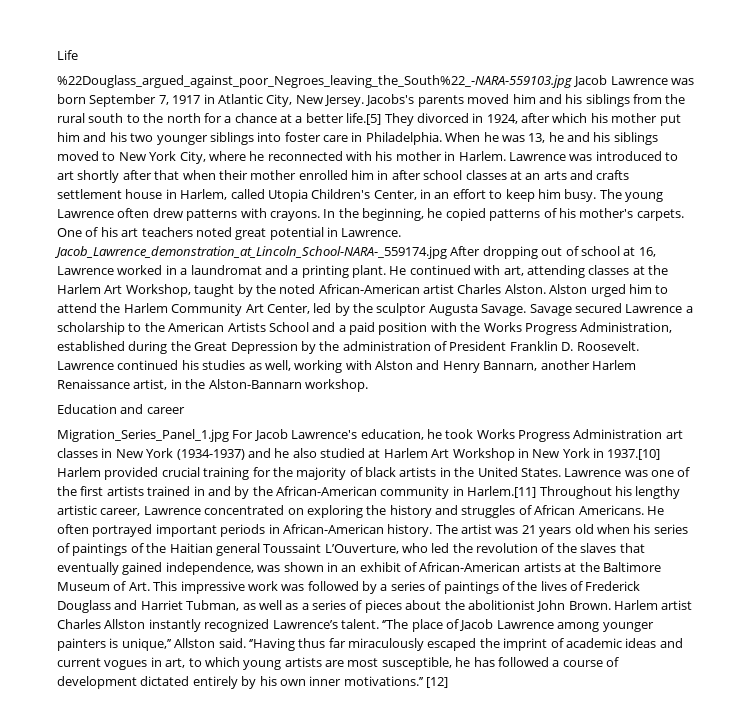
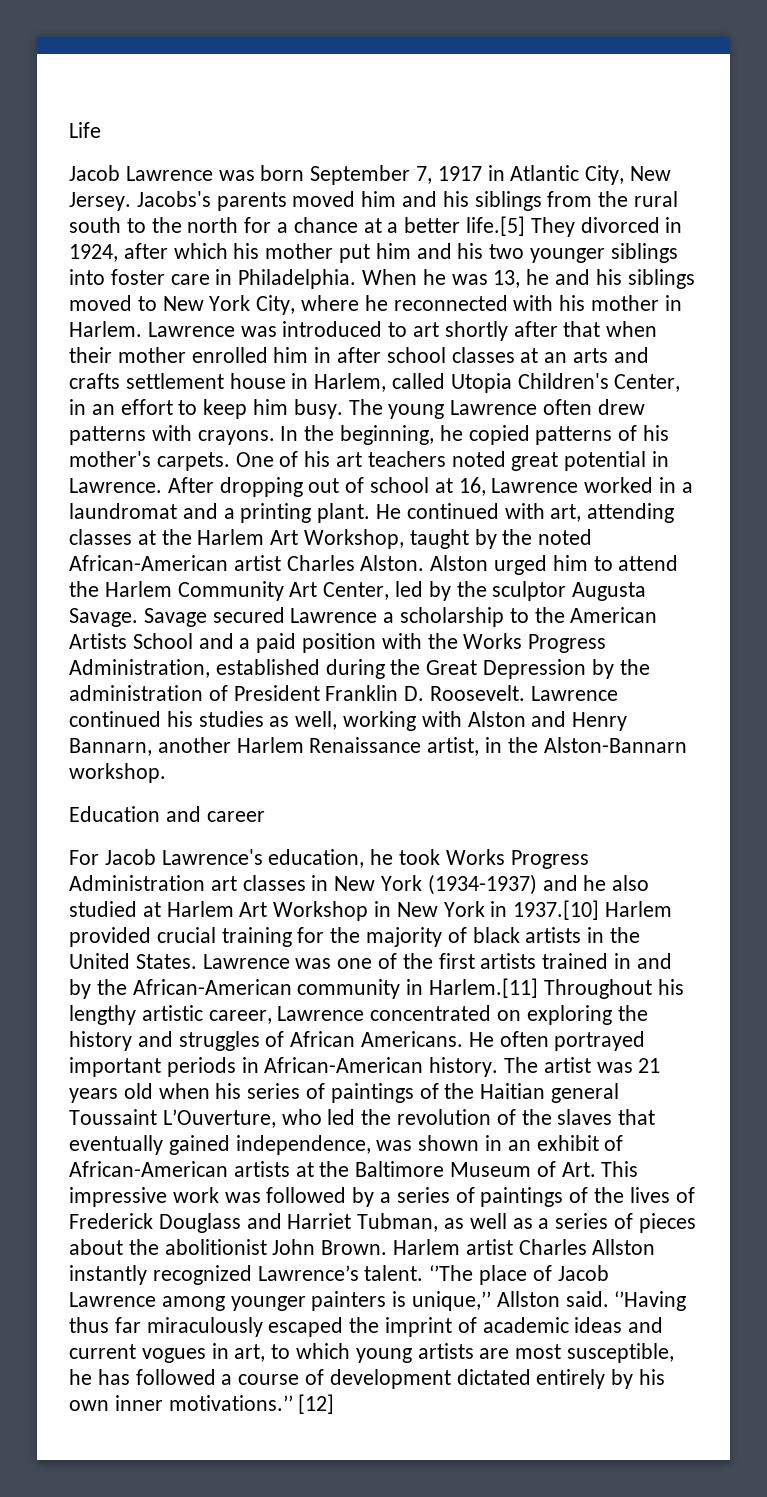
- %22Douglass_argued_against_poor_Negroes_leaving_the_South%22_-NARA-559103.jpg Jacob Lawrence was born September 7, 1917 in Atlantic City, New Jersey.
+ Jacob Lawrence was born September 7, 1917 in Atlantic City, New Jersey.
- Jacob_Lawrence_demonstration_at_Lincoln_School-NARA-_559174.jpg After dropping out of school at 16, Lawrence worked in a laundromat and a printing plant.
+ After dropping out of school at 16, Lawrence worked in a laundromat and a printing plant.
- Migration_Series_Panel_1.jpg For Jacob Lawrence's education, he took Works Progress Administration art classes in New York (1934-1937) and he also studied at Harlem Art Workshop in New York in 1937.[10] Harlem provided crucial training for the majority of black artists in the United States.
+ For Jacob Lawrence's education, he took Works Progress Administration art classes in New York (1934-1937) and he also studied at Harlem Art Workshop in New York in 1937.[10] Harlem provided crucial training for the majority of black artists in the United States.

